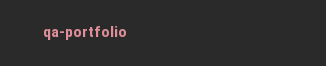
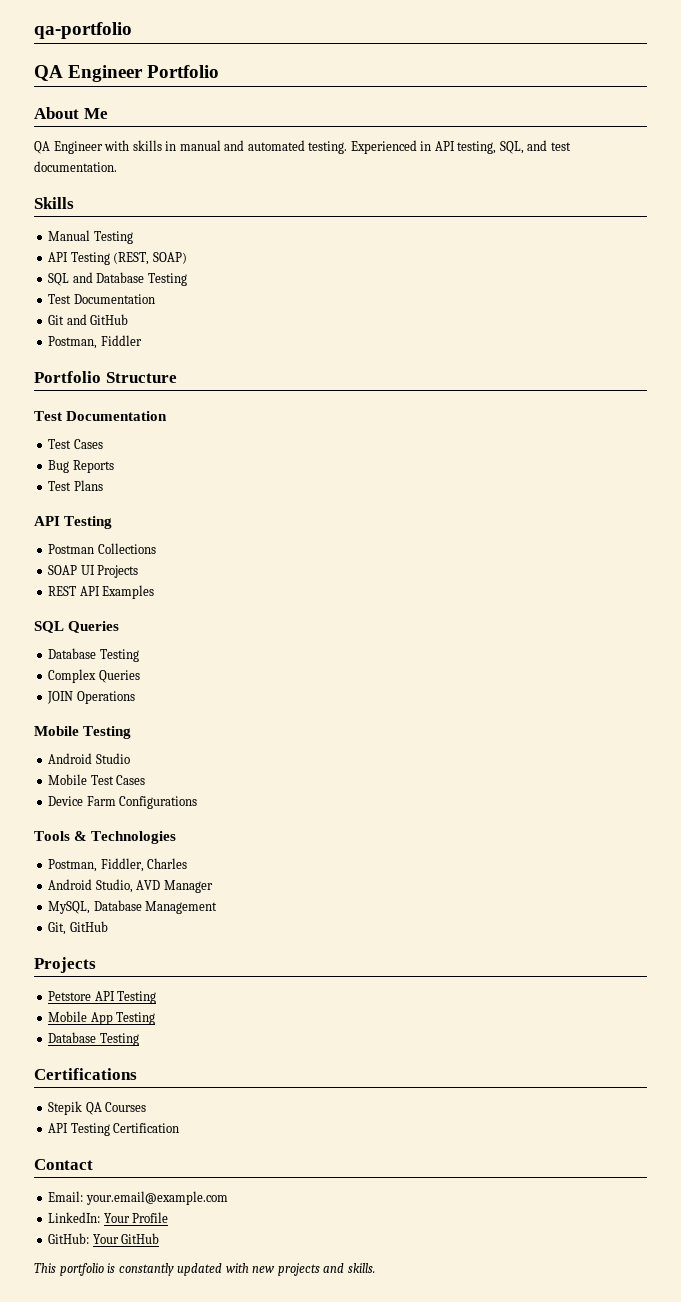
+ QA Engineer Portfolio
+ About Me
+ QA Engineer with skills in manual and automated testing. Experienced in API testing, SQL, and test documentation.
+ Skills
+ Manual Testing
+ API Testing (REST, SOAP)
+ SQL and Database Testing
+ Test Documentation
+ Git and GitHub
+ Postman, Fiddler
+ Portfolio Structure
+ Test Documentation
+ Test Cases
+ Bug Reports
+ Test Plans
+ API Testing
+ Postman Collections
+ SOAP UI Projects
+ REST API Examples
+ SQL Queries
+ Database Testing
+ Complex Queries
+ JOIN Operations
+ Mobile Testing
+ Android Studio
+ Mobile Test Cases
+ Device Farm Configurations
+ Tools & Technologies
+ Postman, Fiddler, Charles
+ Android Studio, AVD Manager
+ MySQL, Database Management
+ Git, GitHub
+ Projects
+ Petstore API Testing
+ Mobile App Testing
+ Database Testing
+ Certifications
+ Stepik QA Courses
+ API Testing Certification
+ Contact
+ Email: your.email@example.com
+ LinkedIn: Your Profile
+ GitHub: Your GitHub
+ This portfolio is constantly updated with new projects and skills.

